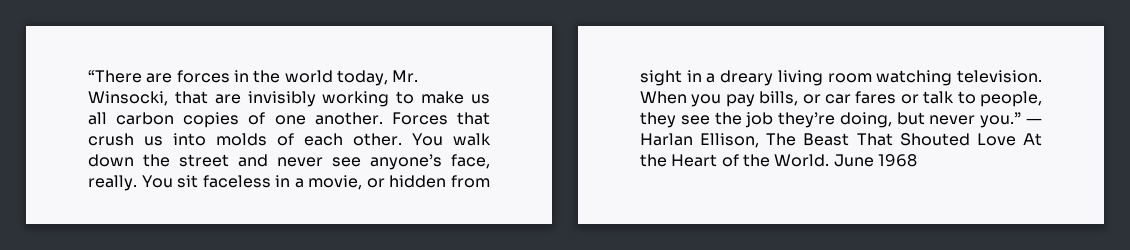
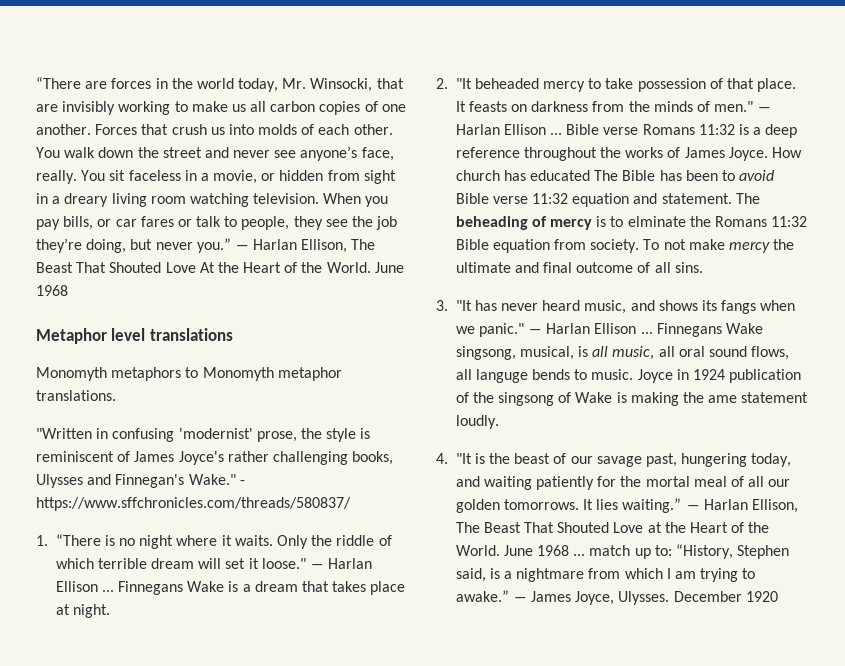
+ Metaphor level translations
+ Monomyth metaphors to Monomyth metaphor translations.
+ "Written in confusing 'modernist' prose, the style is reminiscent of James Joyce's rather challenging books, Ulysses and Finnegan's Wake." - https://www.sffchronicles.com/threads/580837/
+ 1. “There is no night where it waits. Only the riddle of which terrible dream will set it loose." ― Harlan Ellison ... Finnegans Wake is a dream that takes place at night.
+ 2. "It beheaded mercy to take possession of that place. It feasts on darkness from the minds of men." ― Harlan Ellison ... Bible verse Romans 11:32 is a deep reference throughout the works of James Joyce. How church has educated The Bible has been to avoid Bible verse 11:32 equation and statement. The beheading of mercy is to elminate the Romans 11:32 Bible equation from society. To not make mercy the ultimate and final outcome of all sins.
+ 3. "It has never heard music, and shows its fangs when we panic." ― Harlan Ellison ... Finnegans Wake singsong, musical, is all music, all oral sound flows, all languge bends to music. Joyce in 1924 publication of the singsong of Wake is making the ame statement loudly.
+ 4. "It is the beast of our savage past, hungering today, and waiting patiently for the mortal meal of all our golden tomorrows. It lies waiting.” ― Harlan Ellison, The Beast That Shouted Love at the Heart of the World. June 1968 ... match up to: “History, Stephen said, is a nightmare from which I am trying to awake.” ― James Joyce, Ulysses. December 1920

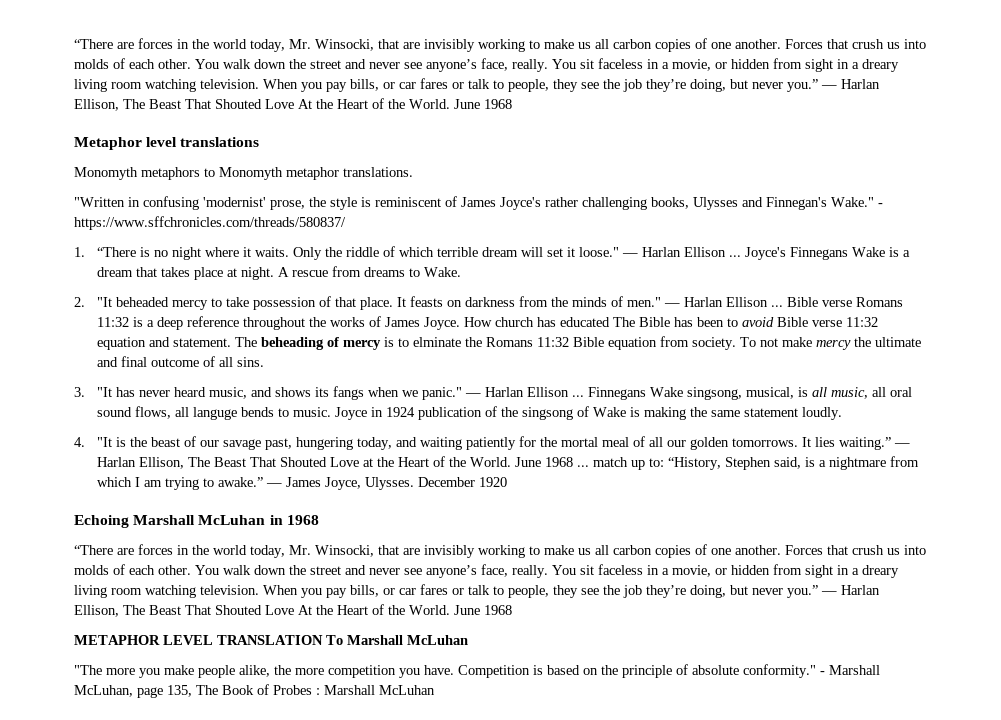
- Finnegans Wake is a dream that takes place at night.
+ Joyce's Finnegans Wake is a dream that takes place at night. A rescue from dreams to Wake.
- Joyce in 1924 publication of the singsong of Wake is making the ame statement loudly.
+ Joyce in 1924 publication of the singsong of Wake is making the same statement loudly.
+ Echoing Marshall McLuhan in 1968
+ “There are forces in the world today, Mr. Winsocki, that are invisibly working to make us all carbon copies of one another. Forces that crush us into molds of each other. You walk down the street and never see anyone’s face, really. You sit faceless in a movie, or hidden from sight in a dreary living room watching television. When you pay bills, or car fares or talk to people, they see the job they’re doing, but never you.” ― Harlan Ellison, The Beast That Shouted Love At the Heart of the World. June 1968
+ METAPHOR LEVEL TRANSLATION To Marshall McLuhan
+ "The more you make people alike, the more competition you have. Competition is based on the principle of absolute conformity." - Marshall McLuhan, page 135, The Book of Probes : Marshall McLuhan

